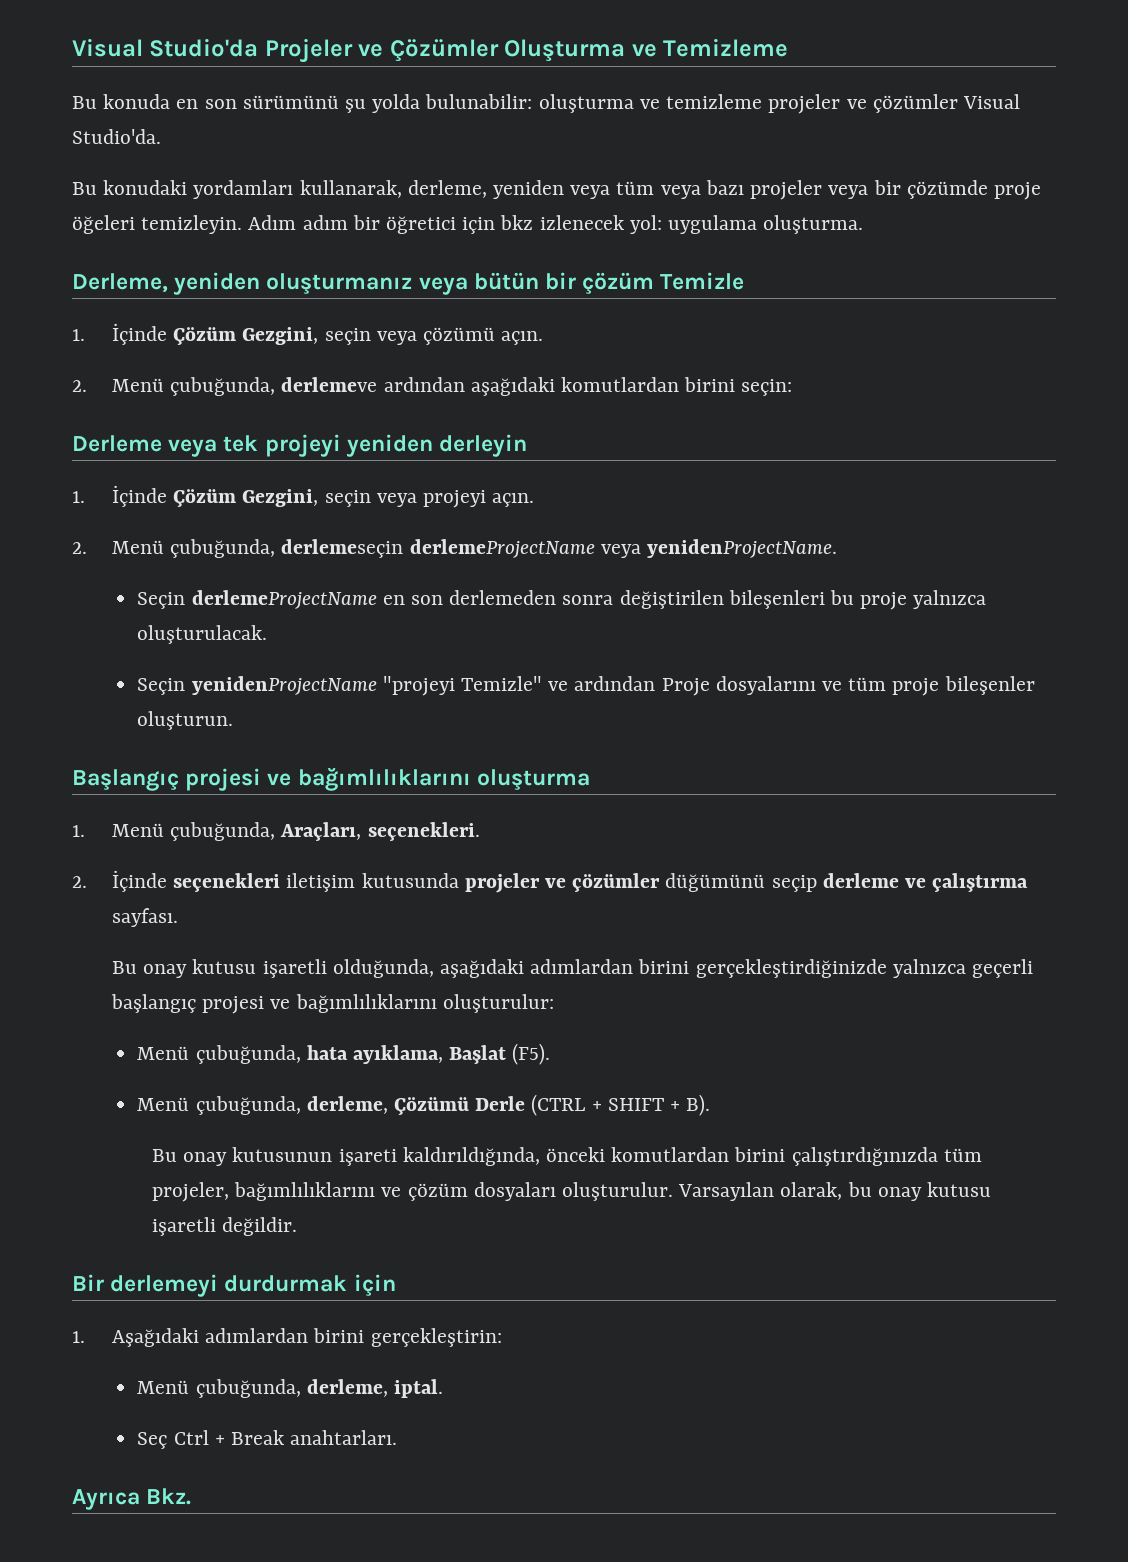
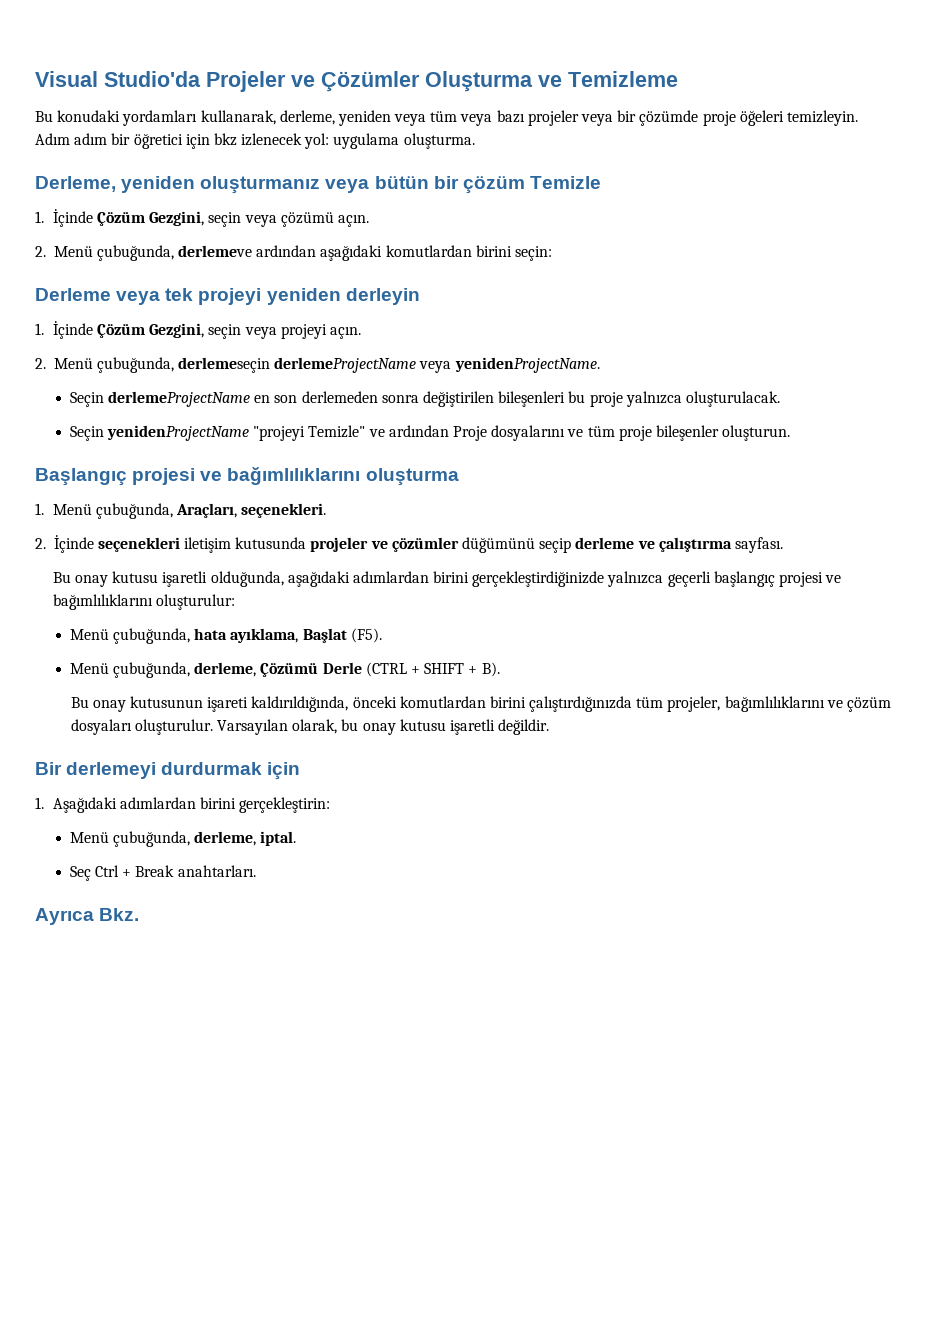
- Bu konuda en son sürümünü şu yolda bulunabilir: oluşturma ve temizleme projeler ve çözümler Visual Studio'da.

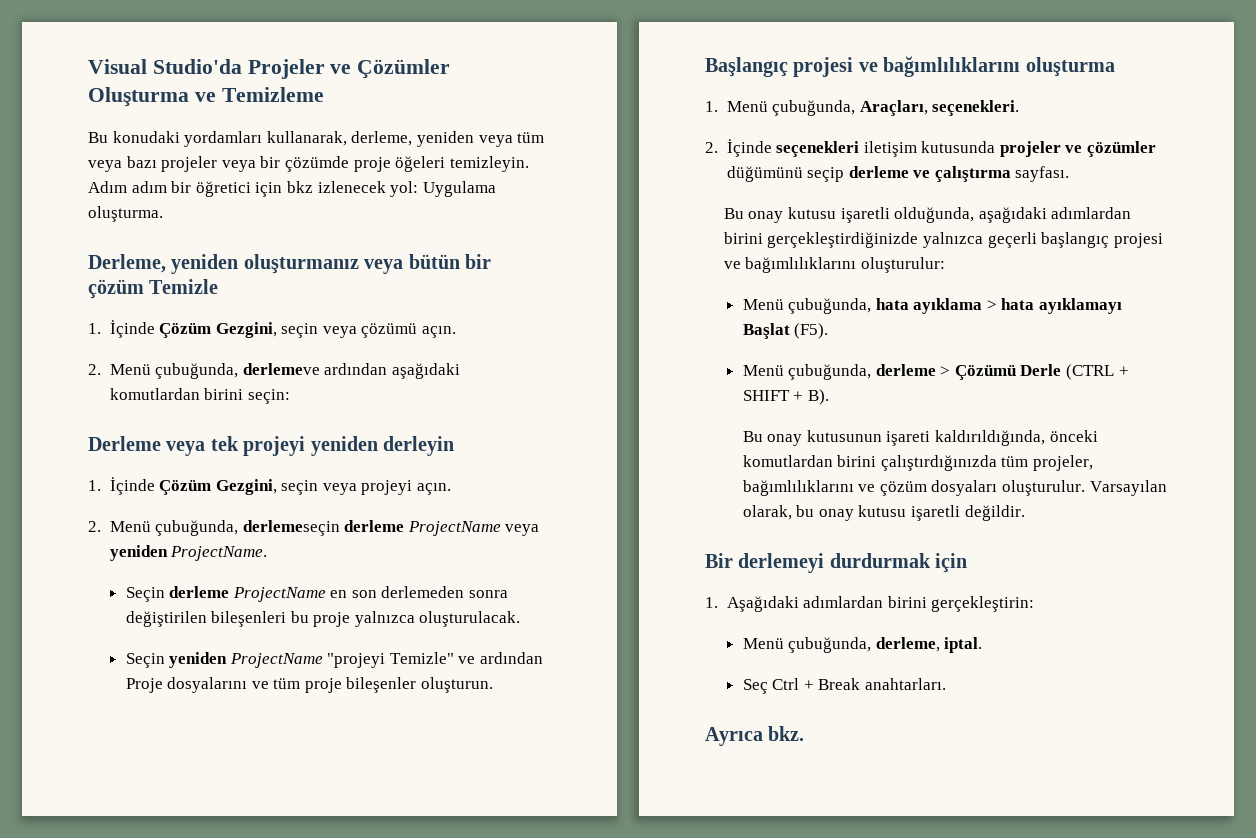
- Adım adım bir öğretici için bkz izlenecek yol: uygulama oluşturma.
+ Adım adım bir öğretici için bkz izlenecek yol: Uygulama oluşturma.
- 2. Menü çubuğunda, derlemeseçin derlemeProjectName veya yenidenProjectName.
- Seçin derlemeProjectName en son derlemeden sonra değiştirilen bileşenleri bu proje yalnızca oluşturulacak.
+ 2. Menü çubuğunda, derlemeseçin derleme ProjectName veya yeniden ProjectName.
+ Seçin derleme ProjectName en son derlemeden sonra değiştirilen bileşenleri bu proje yalnızca oluşturulacak.
- Seçin yenidenProjectName "projeyi Temizle" ve ardından Proje dosyalarını ve tüm proje bileşenler oluşturun.
+ Seçin yeniden ProjectName "projeyi Temizle" ve ardından Proje dosyalarını ve tüm proje bileşenler oluşturun.
- Menü çubuğunda, hata ayıklama, Başlat (F5).
+ Menü çubuğunda, hata ayıklama > hata ayıklamayı Başlat (F5).
- Menü çubuğunda, derleme, Çözümü Derle (CTRL + SHIFT + B).
+ Menü çubuğunda, derleme > Çözümü Derle (CTRL + SHIFT + B).
- Ayrıca Bkz.
+ Ayrıca bkz.

